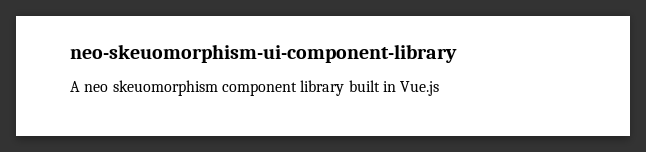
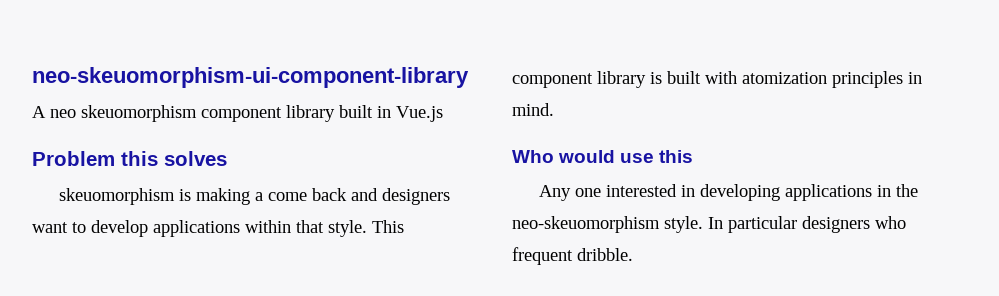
+ Problem this solves
+ skeuomorphism is making a come back and designers want to develop applications within that style. This component library is built with atomization principles in mind.
+ Who would use this
+ Any one interested in developing applications in the neo-skeuomorphism style. In particular designers who frequent dribble.

